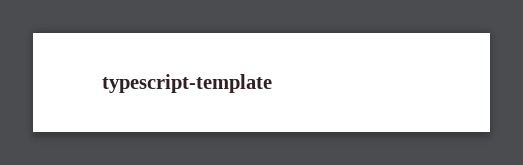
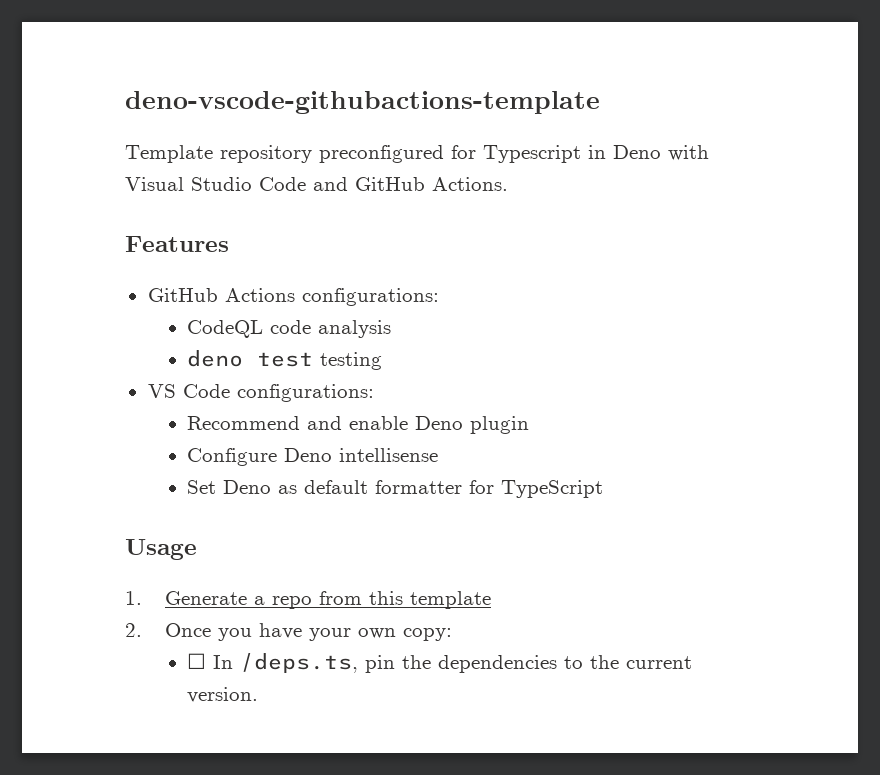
- typescript-template
+ deno-vscode-githubactions-template
+ Template repository preconfigured for Typescript in Deno with Visual Studio Code and GitHub Actions.
+ Features
+ GitHub Actions configurations:
+ CodeQL code analysis
+ deno test testing
+ VS Code configurations:
+ Recommend and enable Deno plugin
+ Configure Deno intellisense
+ Set Deno as default formatter for TypeScript
+ Usage
+ 1. Generate a repo from this template
+ 2. Once you have your own copy:
+ ☐ In /deps.ts, pin the dependencies to the current version.

